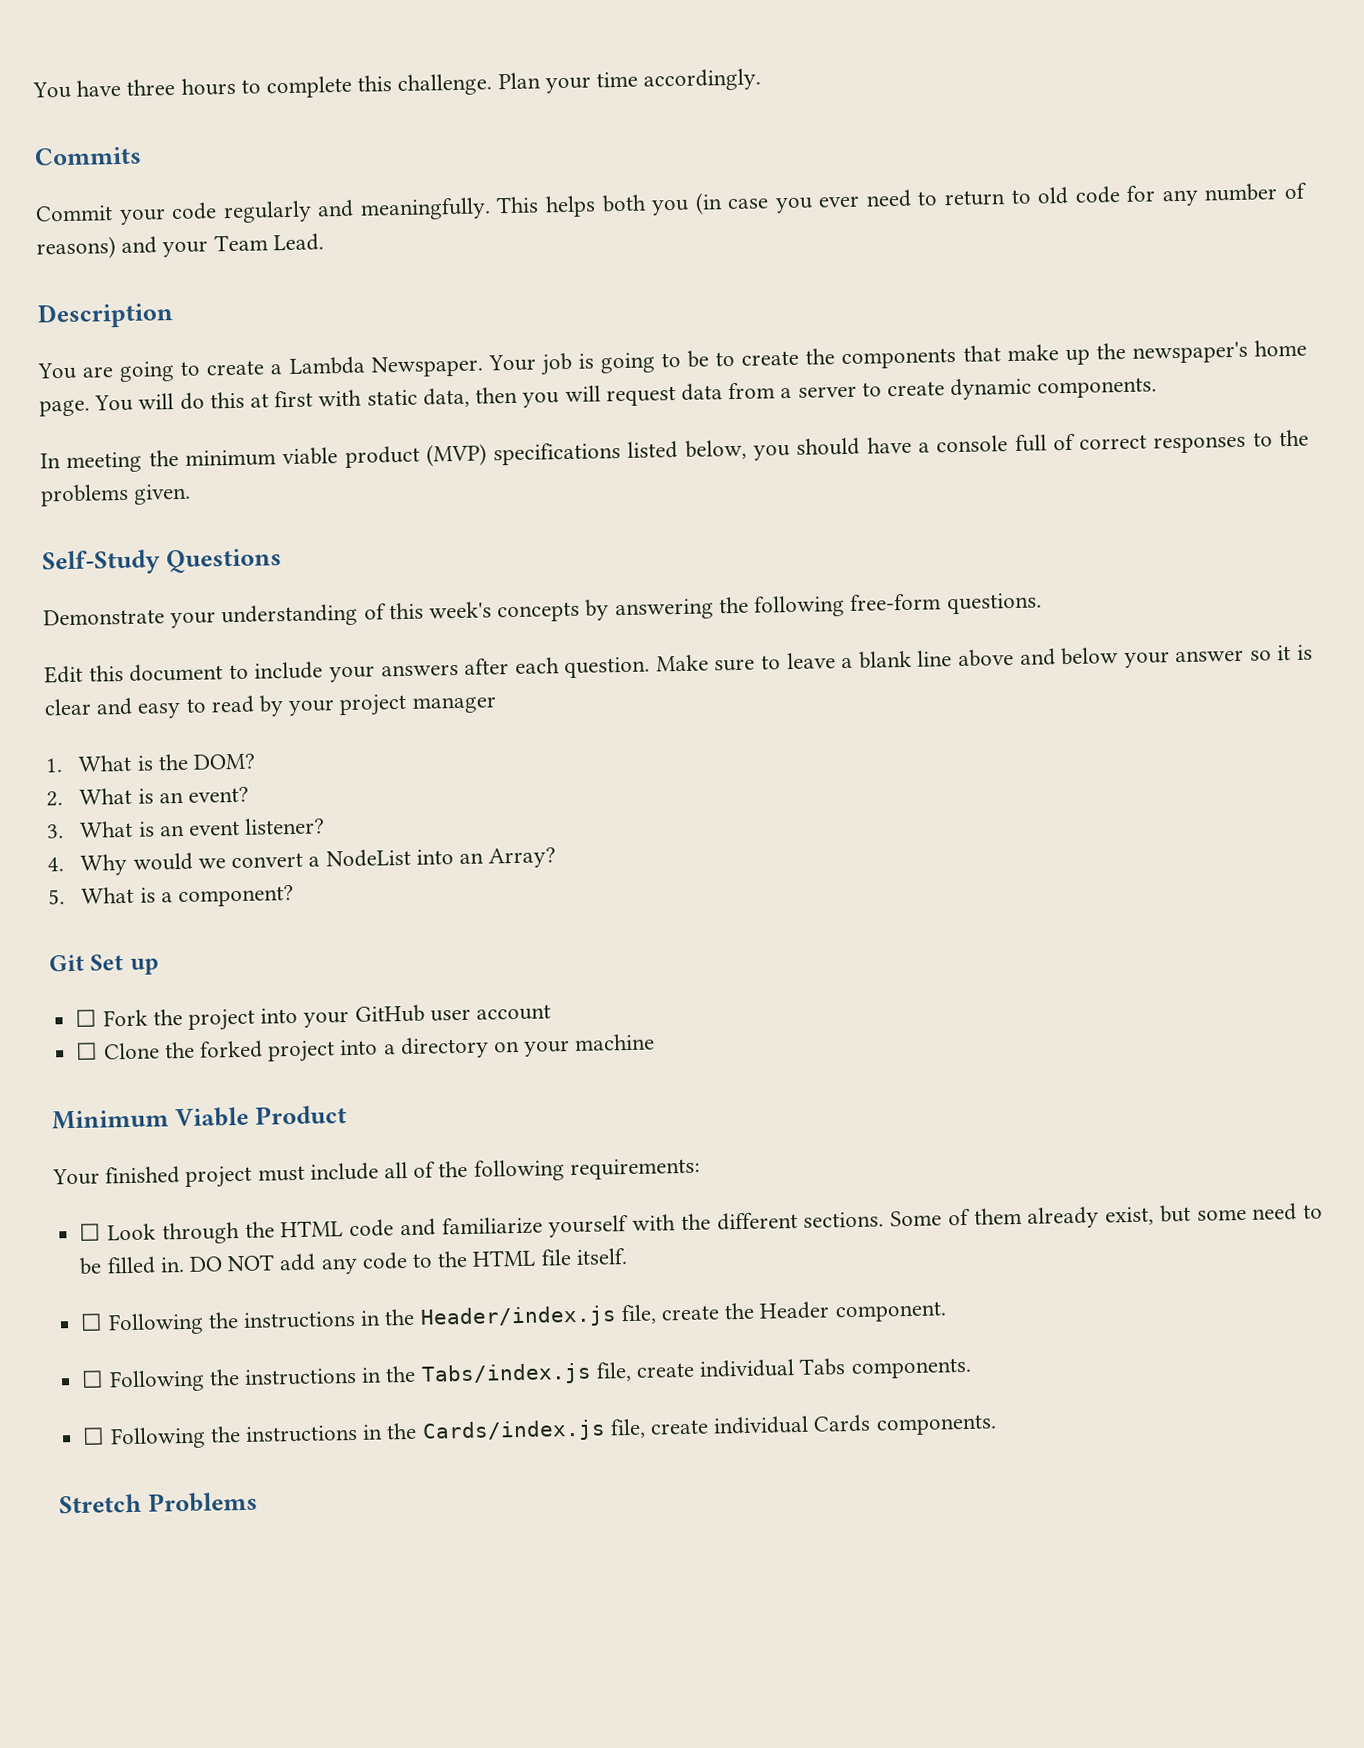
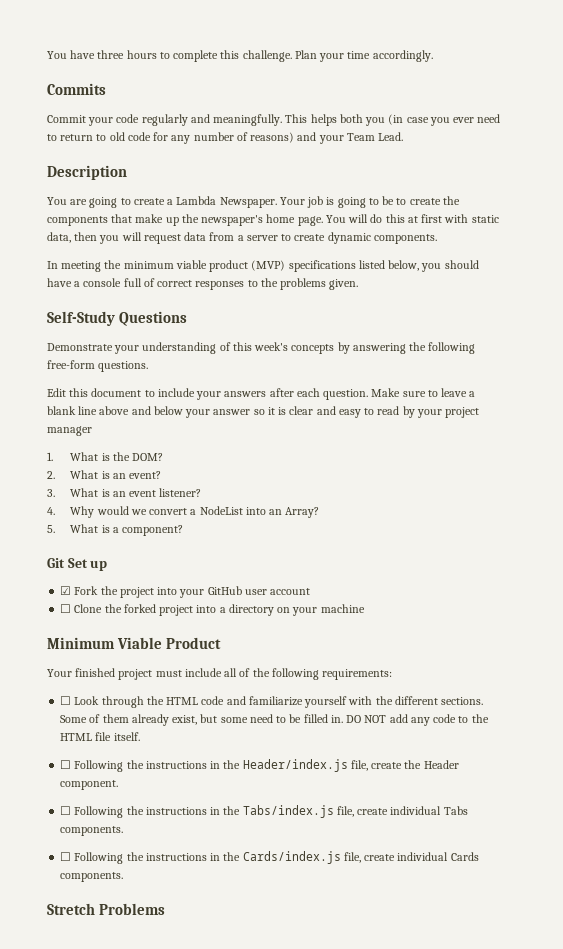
- ☐ Fork the project into your GitHub user account
+ ☑ Fork the project into your GitHub user account

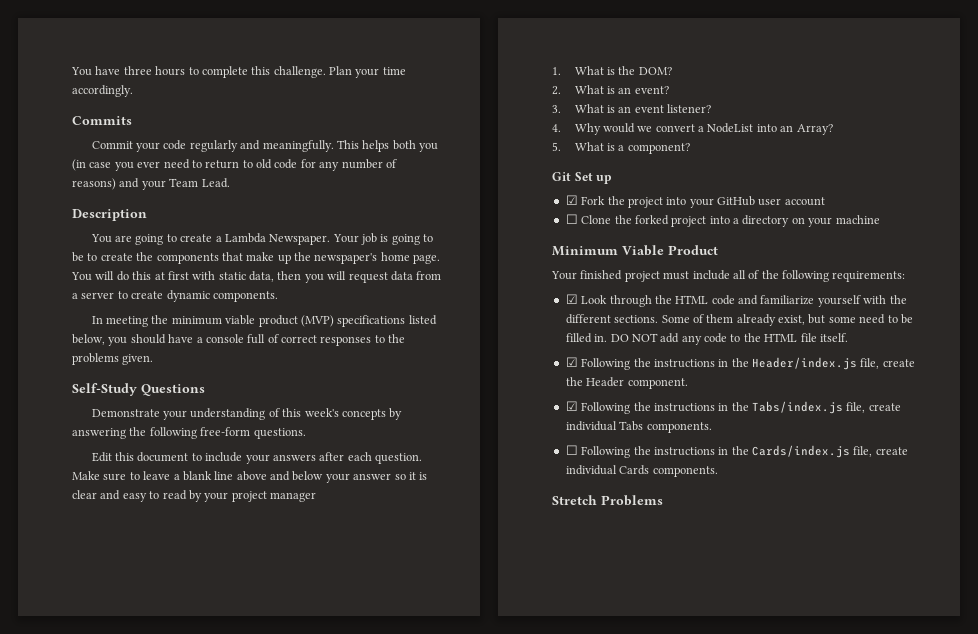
- ☐ Look through the HTML code and familiarize yourself with the different sections.
+ ☑ Look through the HTML code and familiarize yourself with the different sections.
- ☐ Following the instructions in the Header/index.js file, create the Header component.
+ ☑ Following the instructions in the Header/index.js file, create the Header component.
- ☐ Following the instructions in the Tabs/index.js file, create individual Tabs components.
+ ☑ Following the instructions in the Tabs/index.js file, create individual Tabs components.

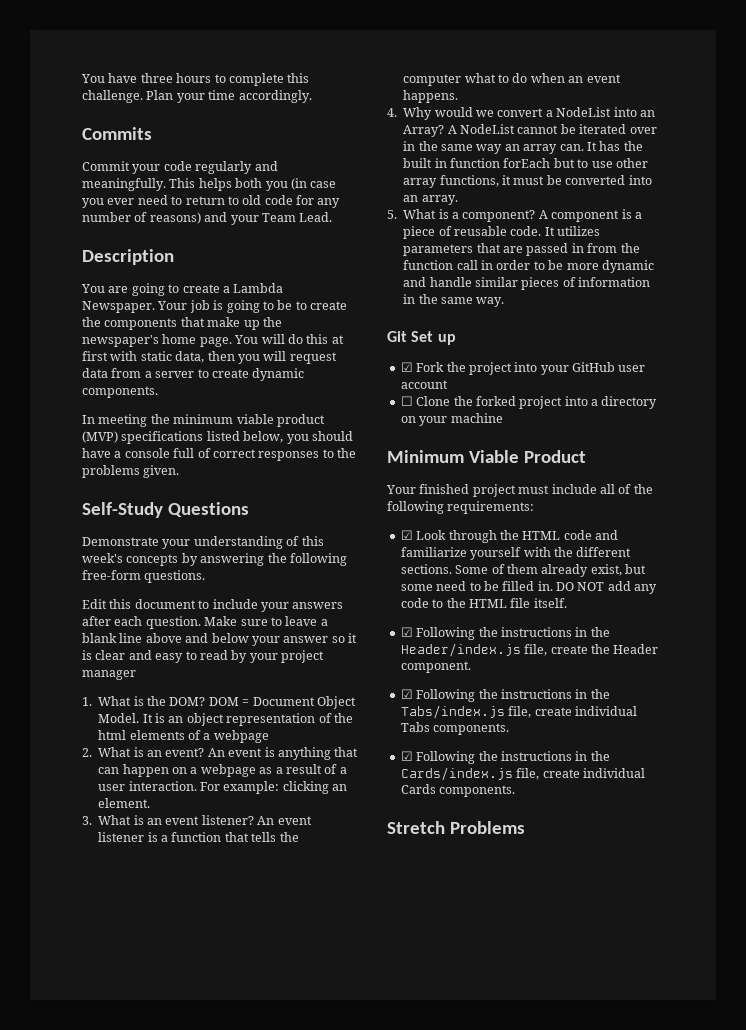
+ DOM = Document Object Model. It is an object representation of the html elements of a webpage
+ An event is anything that can happen on a webpage as a result of a user interaction. For example: clicking an element.
+ An event listener is a function that tells the computer what to do when an event happens.
+ A NodeList cannot be iterated over in the same way an array can. It has the built in function forEach but to use other array functions, it must be converted into an array.
+ A component is a piece of reusable code. It utilizes parameters that are passed in from the function call in order to be more dynamic and handle similar pieces of information in the same way.
- ☐ Following the instructions in the Cards/index.js file, create individual Cards components.
+ ☑ Following the instructions in the Cards/index.js file, create individual Cards components.

